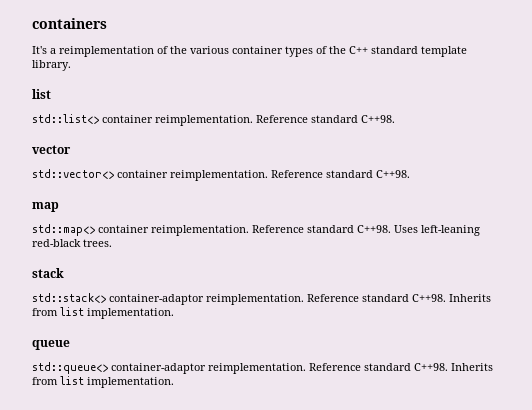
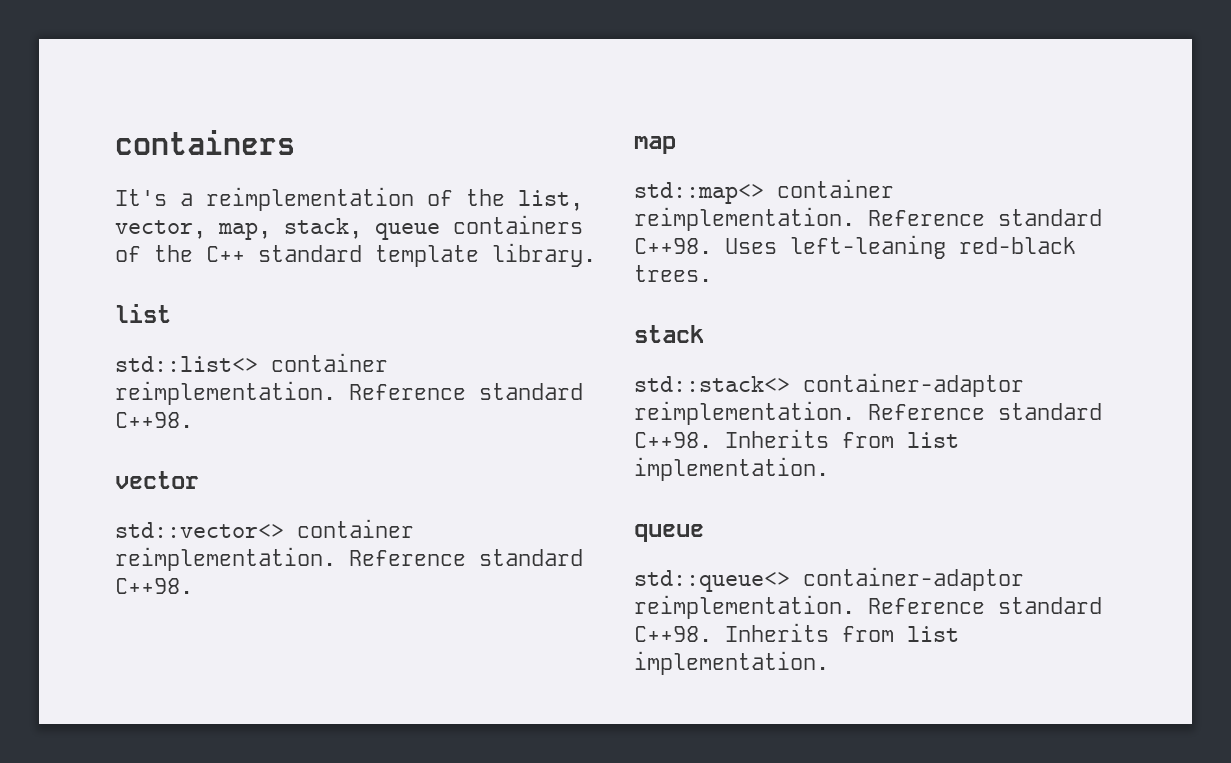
- It's a reimplementation of the various container types of the C++ standard template library.
+ It's a reimplementation of the list, vector, map, stack, queue containers of the C++ standard template library.

